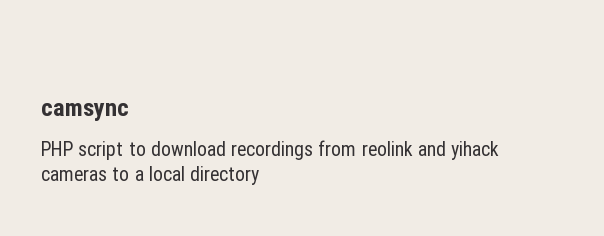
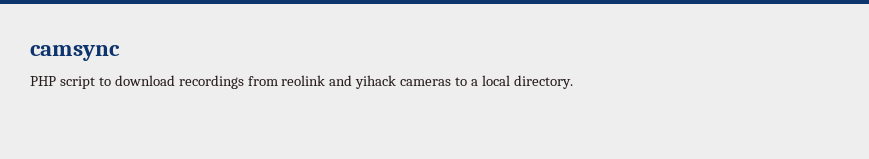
- PHP script to download recordings from reolink and yihack cameras to a local directory
+ PHP script to download recordings from reolink and yihack cameras to a local directory.

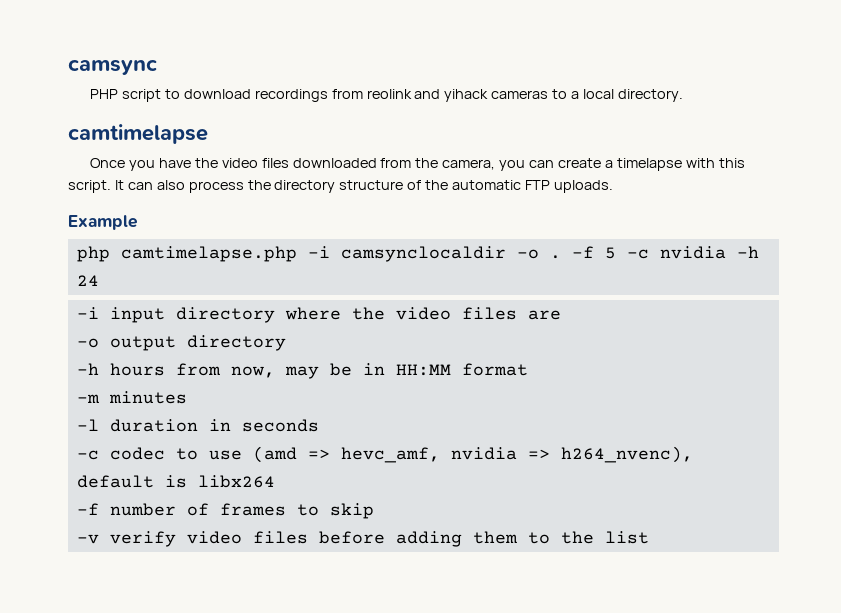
+ camtimelapse
+ Once you have the video files downloaded from the camera, you can create a timelapse with this script. It can also process the directory structure of the automatic FTP uploads.
+ Example
+ php camtimelapse.php -i camsynclocaldir -o . -f 5 -c nvidia -h 24
+ -i input directory where the video files are
+ -o output directory
+ -h hours from now, may be in HH:MM format
+ -m minutes
+ -l duration in seconds
+ -c codec to use (amd => hevc_amf, nvidia => h264_nvenc), default is libx264
+ -f number of frames to skip
+ -v verify video files before adding them to the list

